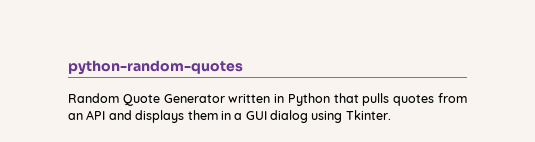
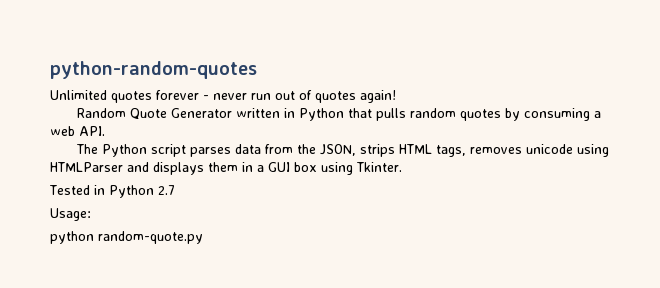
+ Unlimited quotes forever - never run out of quotes again!
- Random Quote Generator written in Python that pulls quotes from an API and displays them in a GUI dialog using Tkinter.
+ Random Quote Generator written in Python that pulls random quotes by consuming a web API.
+ The Python script parses data from the JSON, strips HTML tags, removes unicode using HTMLParser and displays them in a GUI box using Tkinter.
+ Tested in Python 2.7
+ Usage:
+ python random-quote.py

